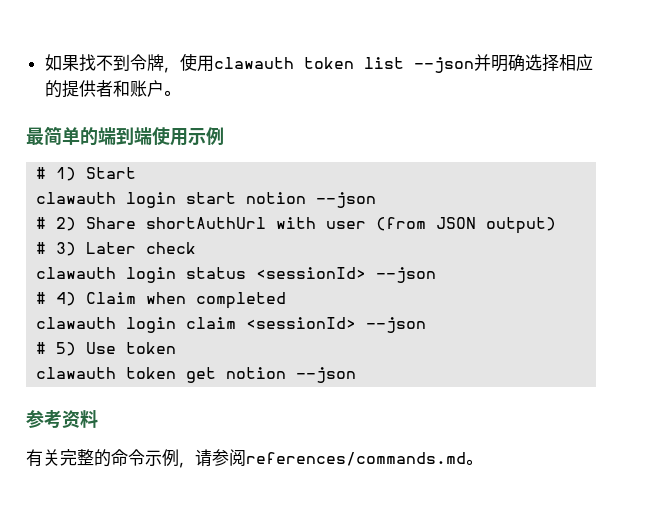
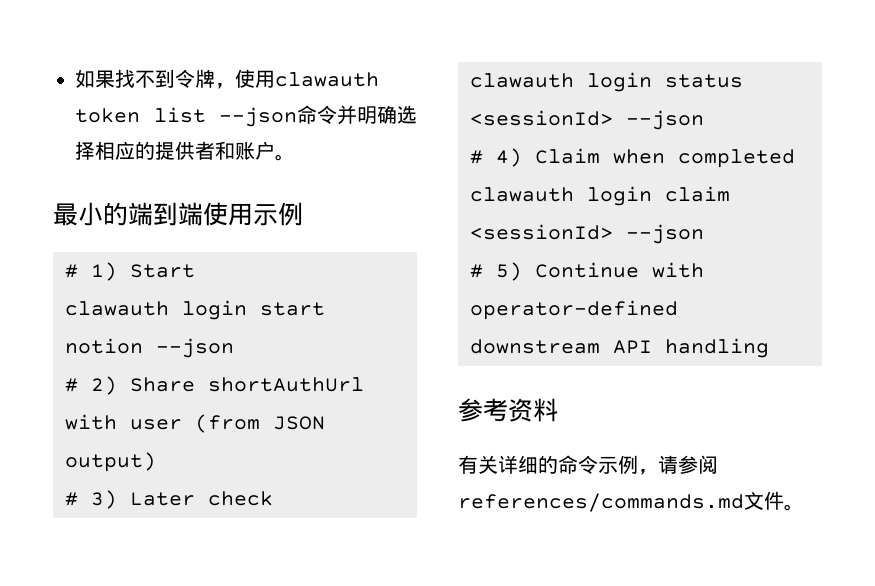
- 如果找不到令牌，使用clawauth token list --json并明确选择相应的提供者和账户。
+ 如果找不到令牌，使用clawauth token list --json命令并明确选择相应的提供者和账户。
- 最简单的端到端使用示例
+ 最小的端到端使用示例
- # 5) Use token
- clawauth token get notion --json
+ # 5) Continue with operator-defined downstream API handling
- 有关完整的命令示例，请参阅references/commands.md。
+ 有关详细的命令示例，请参阅references/commands.md文件。

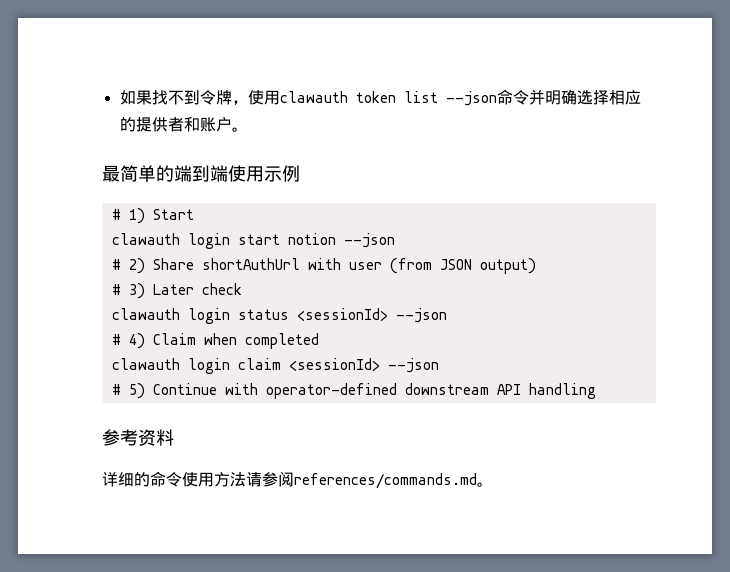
- 最小的端到端使用示例
+ 最简单的端到端使用示例
- 有关详细的命令示例，请参阅references/commands.md文件。
+ 详细的命令使用方法请参阅references/commands.md。

